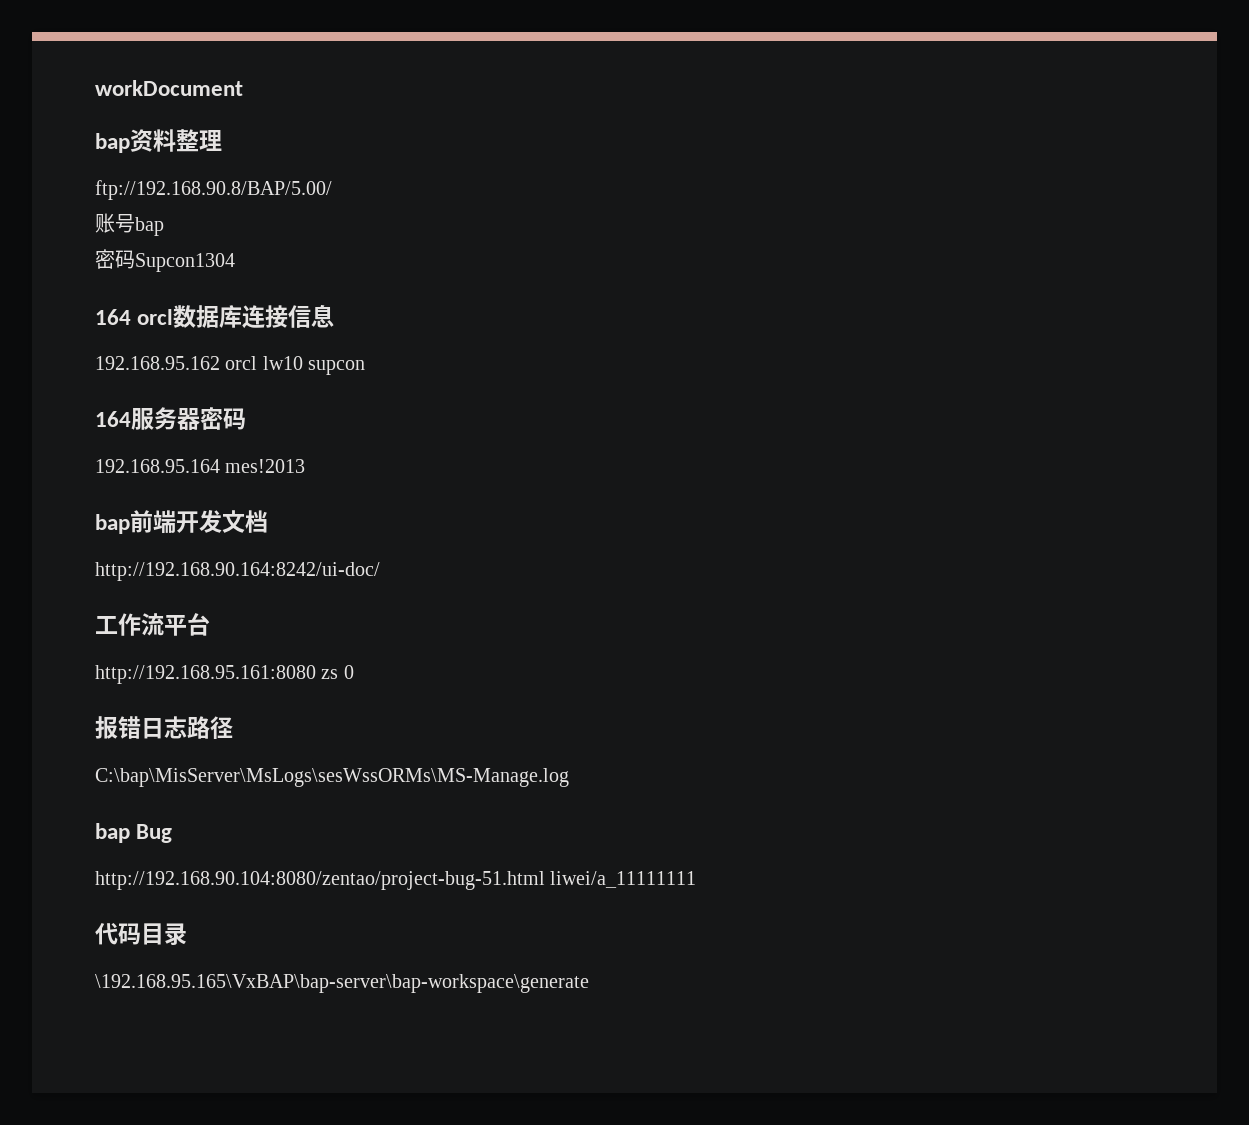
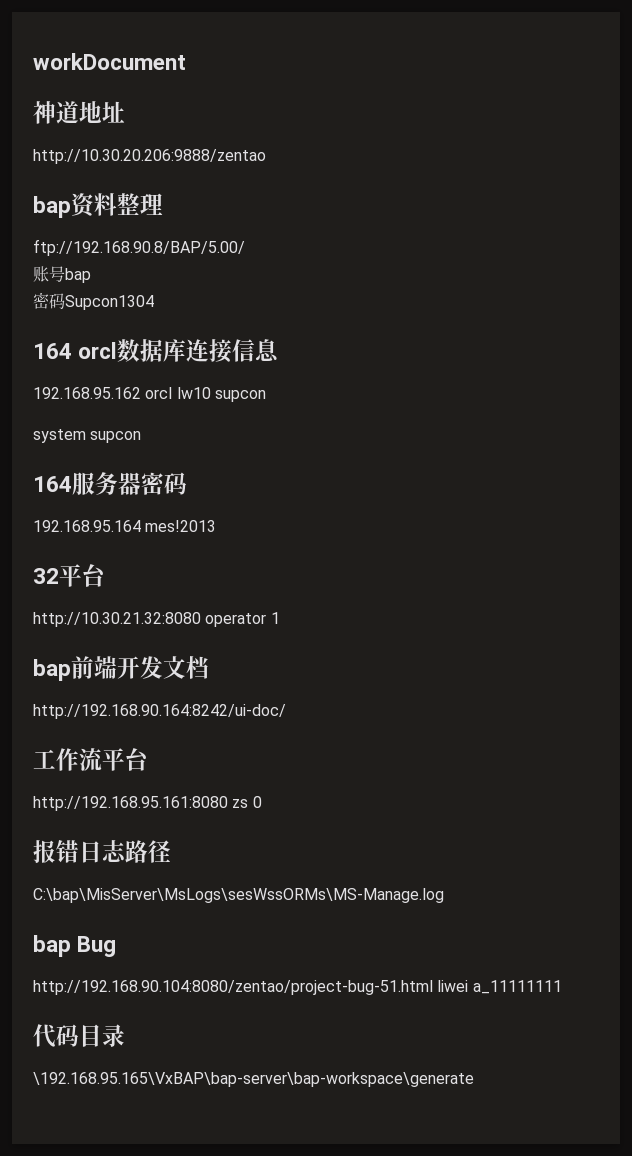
+ 神道地址
+ http://10.30.20.206:9888/zentao
+ system supcon
+ 32平台
+ http://10.30.21.32:8080 operator 1
- http://192.168.90.104:8080/zentao/project-bug-51.html liwei/a_11111111
+ http://192.168.90.104:8080/zentao/project-bug-51.html liwei a_11111111

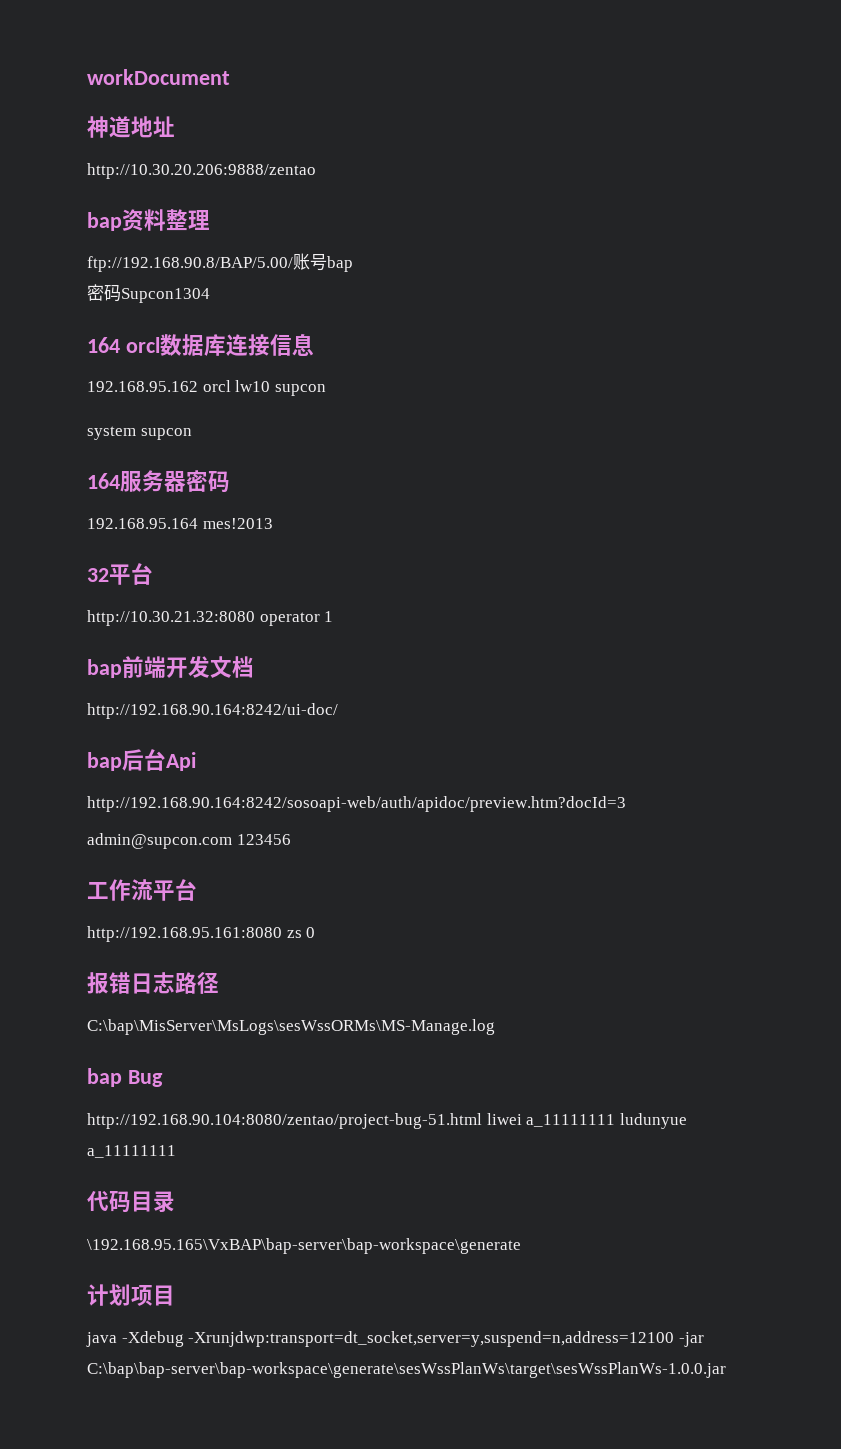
- ftp://192.168.90.8/BAP/5.00/
- 账号bap
+ ftp://192.168.90.8/BAP/5.00/账号bap
+ bap后台Api
+ http://192.168.90.164:8242/sosoapi-web/auth/apidoc/preview.htm?docId=3
+ admin@supcon.com 123456
- http://192.168.90.104:8080/zentao/project-bug-51.html liwei a_11111111
+ http://192.168.90.104:8080/zentao/project-bug-51.html liwei a_11111111 ludunyue a_11111111
+ 计划项目
+ java -Xdebug -Xrunjdwp:transport=dt_socket,server=y,suspend=n,address=12100 -jar C:\bap\bap-server\bap-workspace\generate\sesWssPlanWs\target\sesWssPlanWs-1.0.0.jar

